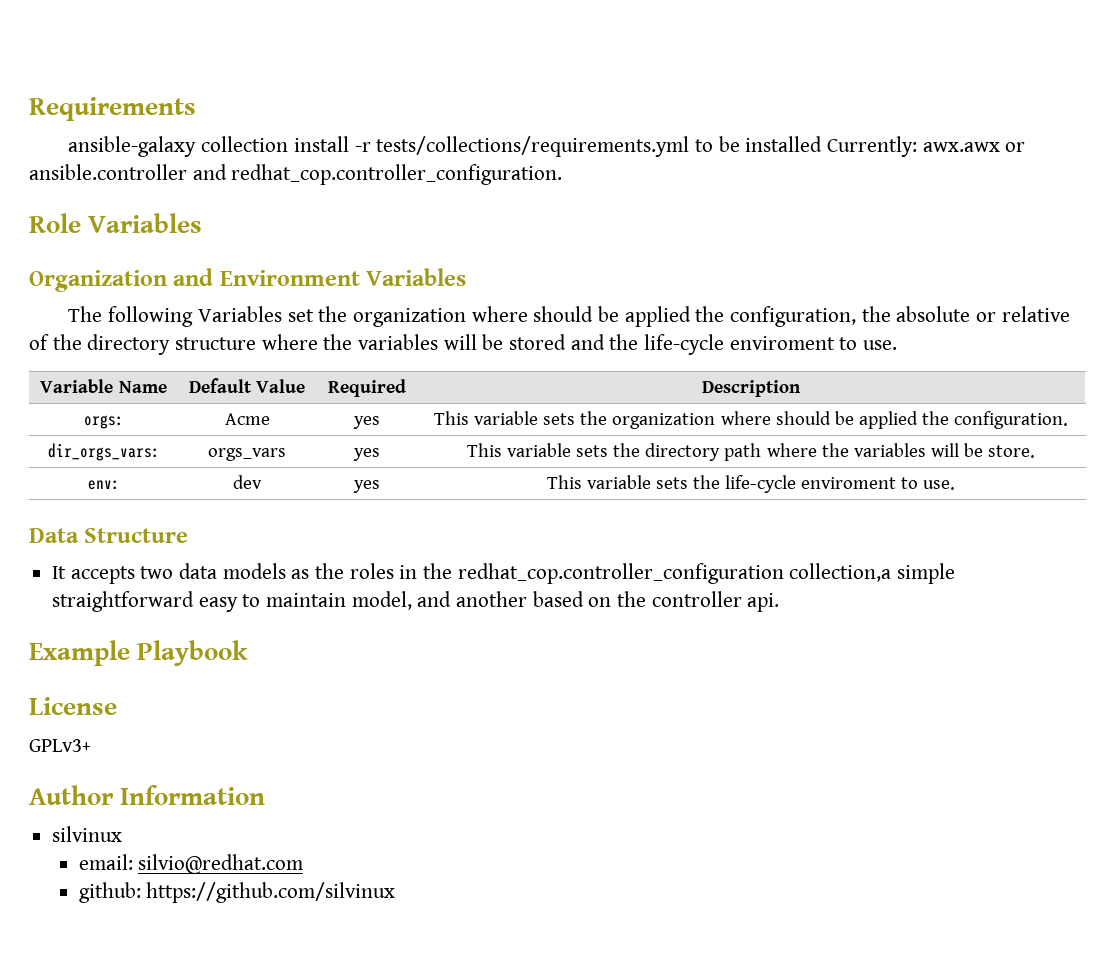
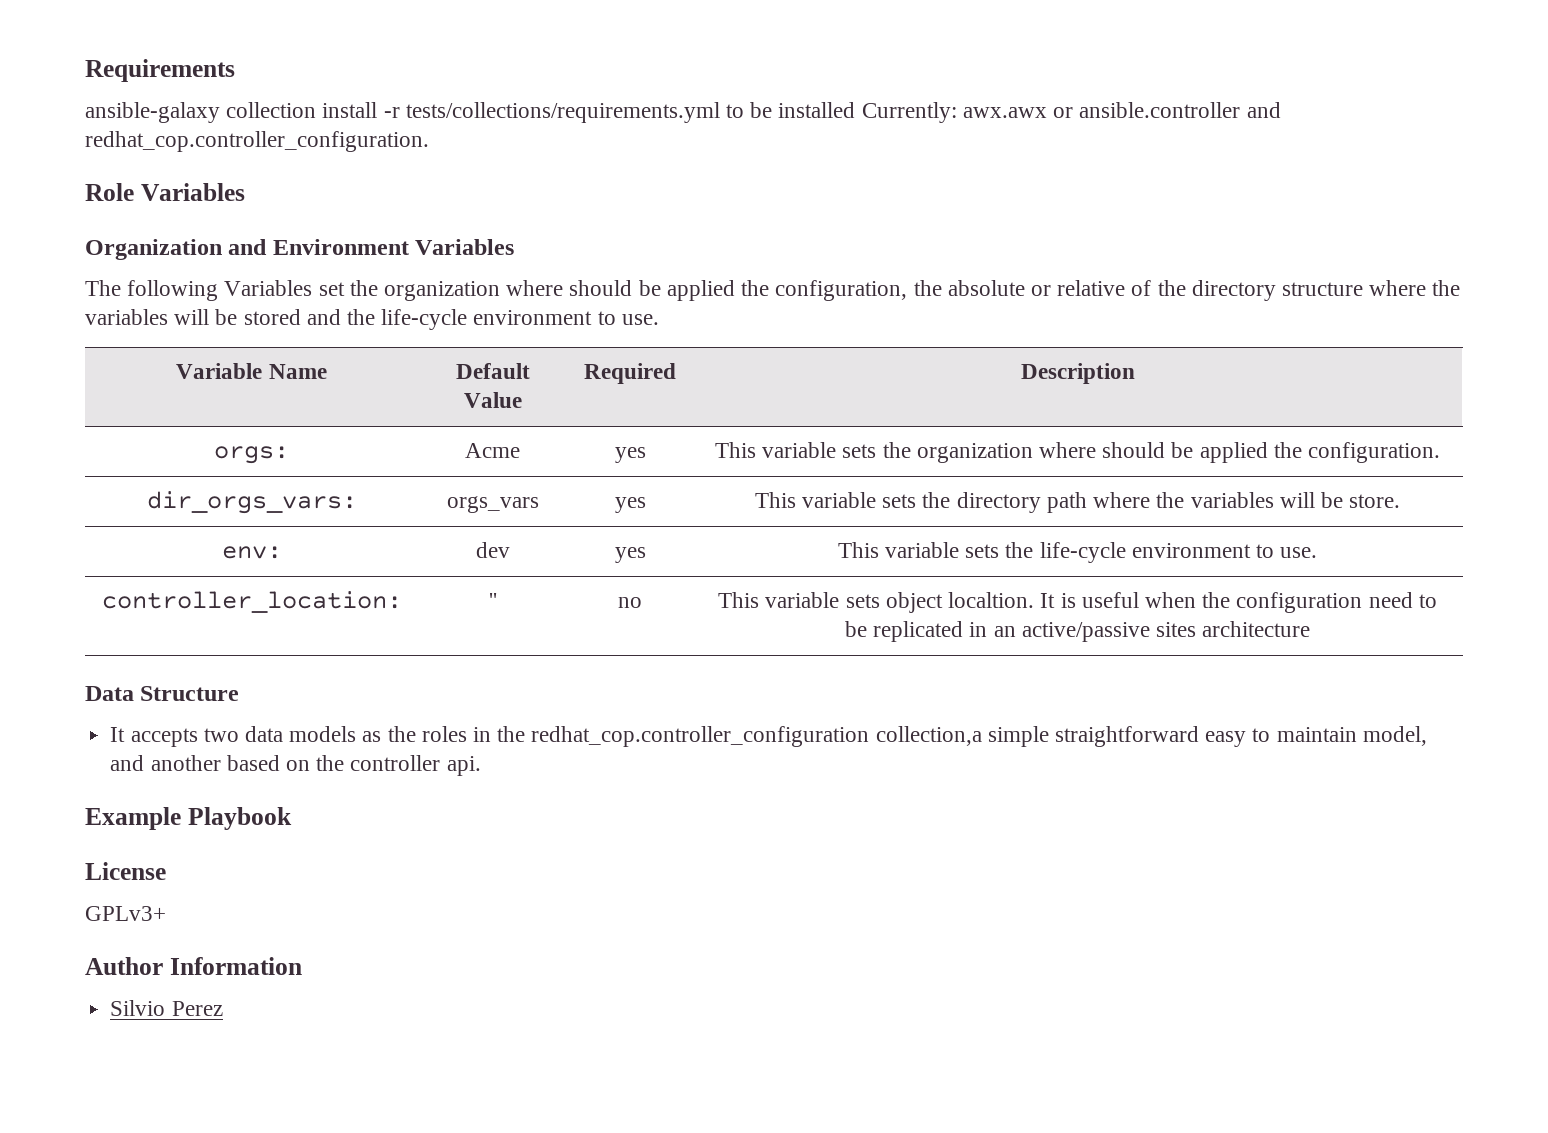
- The following Variables set the organization where should be applied the configuration, the absolute or relative of the directory structure where the variables will be stored and the life-cycle enviroment to use.
+ The following Variables set the organization where should be applied the configuration, the absolute or relative of the directory structure where the variables will be stored and the life-cycle environment to use.
- env: | dev | yes | This variable sets the life-cycle enviroment to use.
+ env: | dev | yes | This variable sets the life-cycle environment to use.
+ controller_location: | '' | no | This variable sets object localtion. It is useful when the configuration need to be replicated in an active/passive sites architecture
- silvinux
- email: silvio@redhat.com
- github: https://github.com/silvinux
+ Silvio Perez

